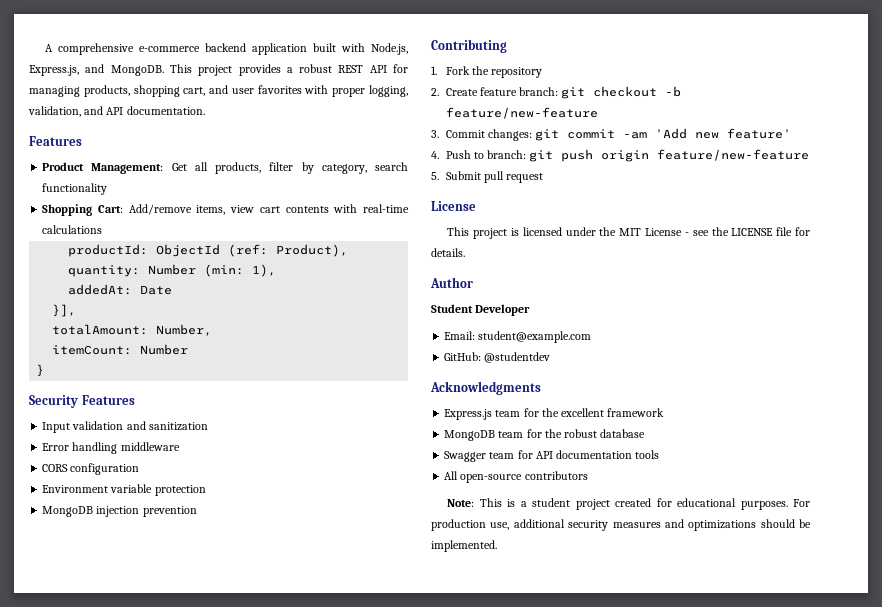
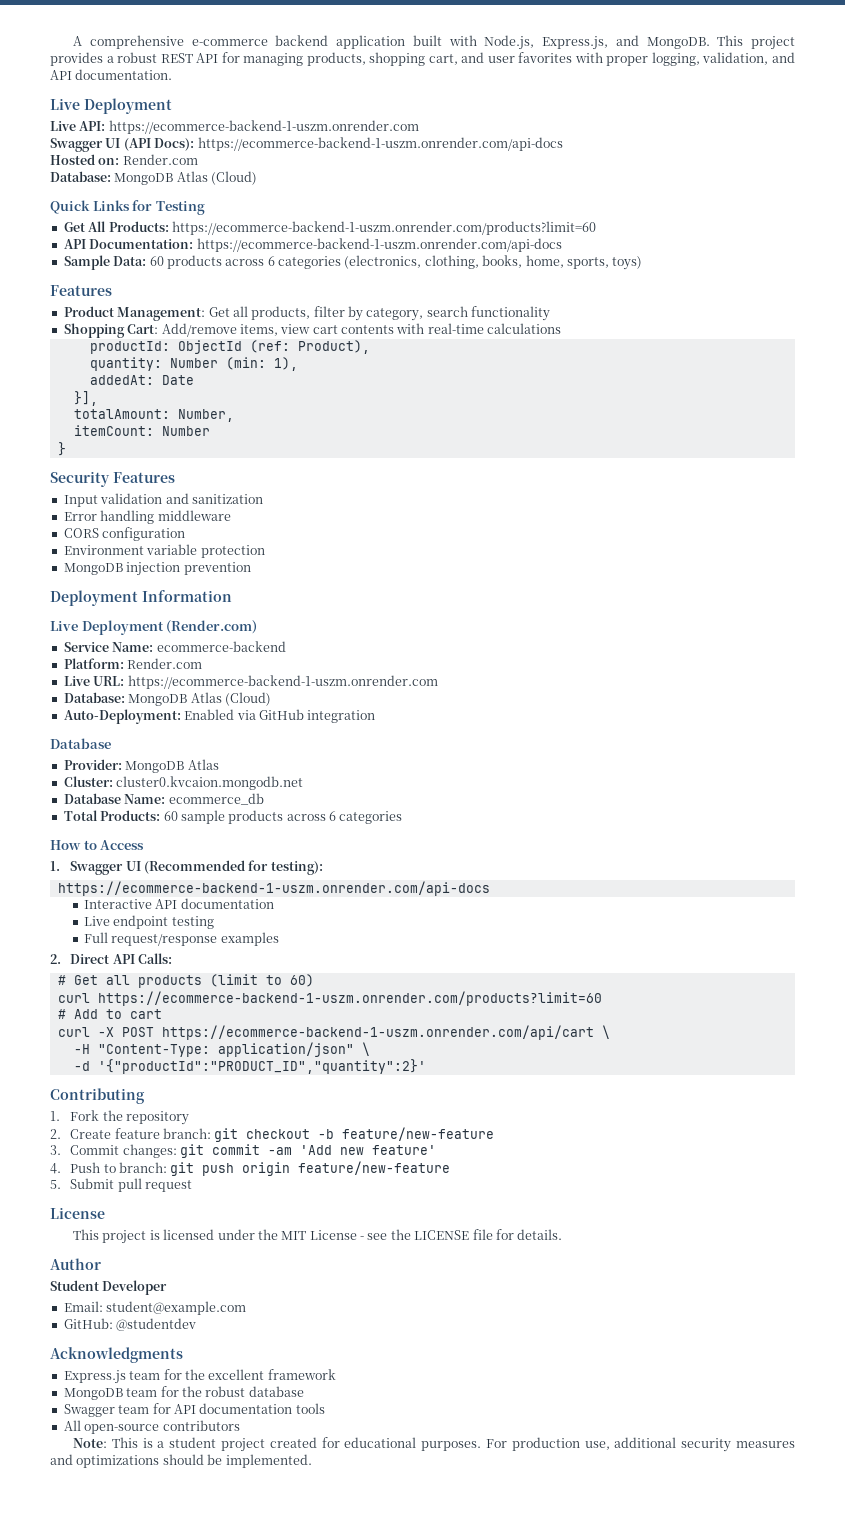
  This project provides a robust REST API for managing products, shopping cart, and user favorites with proper logging, validation, and API documentation.
+ Live Deployment
+ Live API: https://ecommerce-backend-1-uszm.onrender.com
+ Swagger UI (API Docs): https://ecommerce-backend-1-uszm.onrender.com/api-docs
+ Hosted on: Render.com
+ Database: MongoDB Atlas (Cloud)
+ Quick Links for Testing
+ Get All Products: https://ecommerce-backend-1-uszm.onrender.com/products?limit=60
+ API Documentation: https://ecommerce-backend-1-uszm.onrender.com/api-docs
+ Sample Data: 60 products across 6 categories (electronics, clothing, books, home, sports, toys)
+ Deployment Information
+ Live Deployment (Render.com)
+ Service Name: ecommerce-backend
+ Platform: Render.com
+ Live URL: https://ecommerce-backend-1-uszm.onrender.com
+ Database: MongoDB Atlas (Cloud)
+ Auto-Deployment: Enabled via GitHub integration
+ Database
+ Provider: MongoDB Atlas
+ Cluster: cluster0.kvcaion.mongodb.net
+ Database Name: ecommerce_db
+ Total Products: 60 sample products across 6 categories
+ How to Access
+ 1. Swagger UI (Recommended for testing):
+ https://ecommerce-backend-1-uszm.onrender.com/api-docs
+ Interactive API documentation
+ Live endpoint testing
+ Full request/response examples
+ 2. Direct API Calls:
+ # Get all products (limit to 60)
+ curl https://ecommerce-backend-1-uszm.onrender.com/products?limit=60
+ # Add to cart
+ curl -X POST https://ecommerce-backend-1-uszm.onrender.com/api/cart \
+ -H "Content-Type: application/json" \
+ -d '{"productId":"PRODUCT_ID","quantity":2}'

